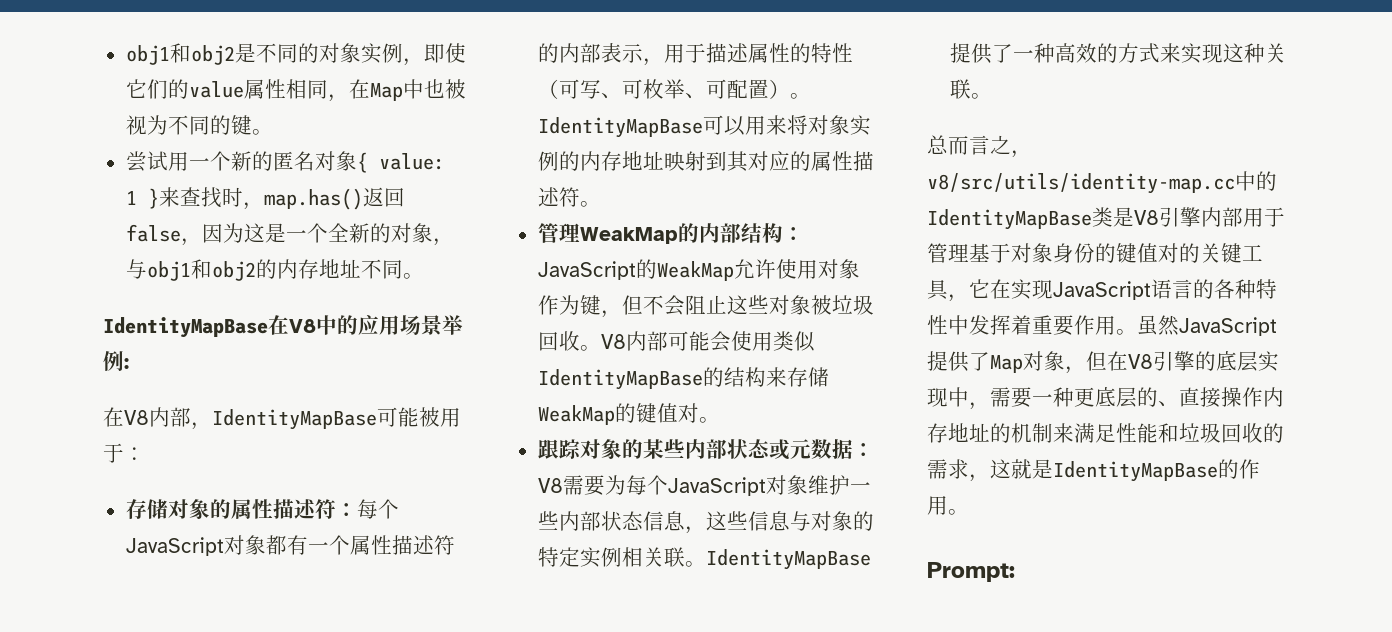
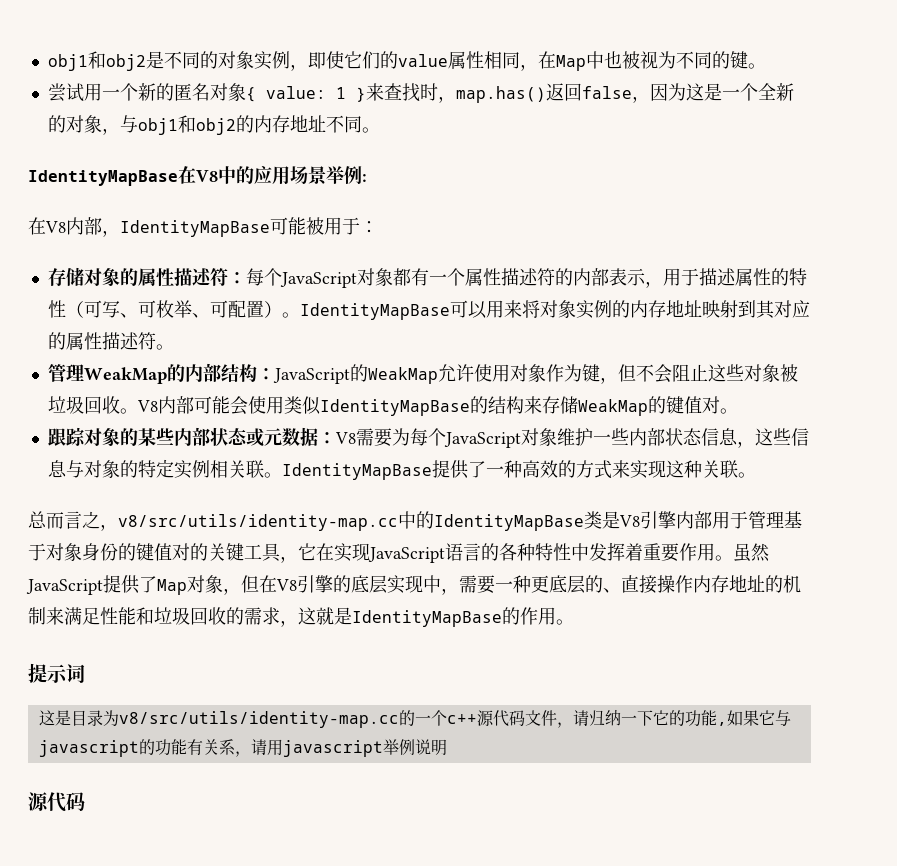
- Prompt:
+ 提示词
+ 这是目录为v8/src/utils/identity-map.cc的一个c++源代码文件，请归纳一下它的功能,如果它与javascript的功能有关系，请用javascript举例说明
+ 源代码

